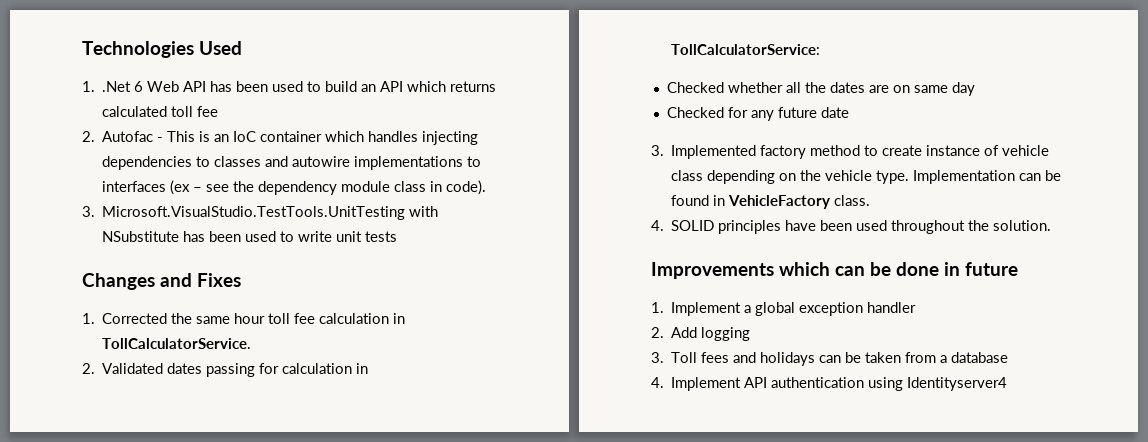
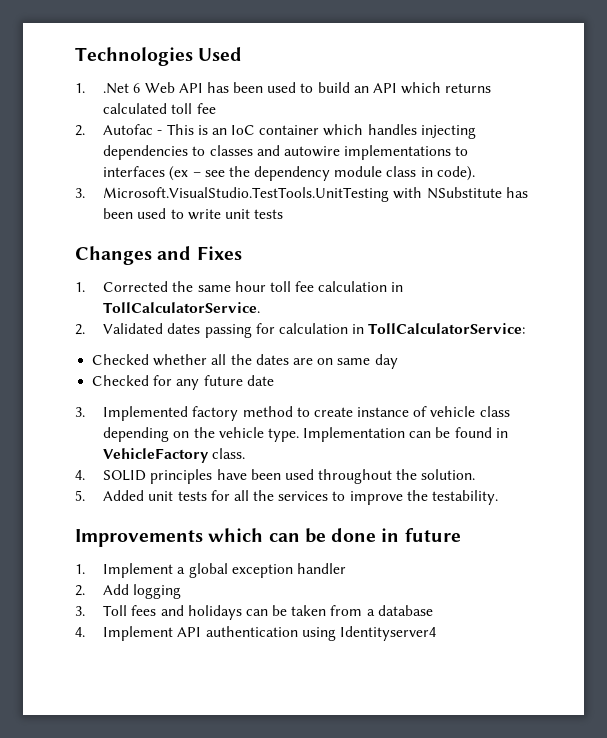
+ 5. Added unit tests for all the services to improve the testability.

